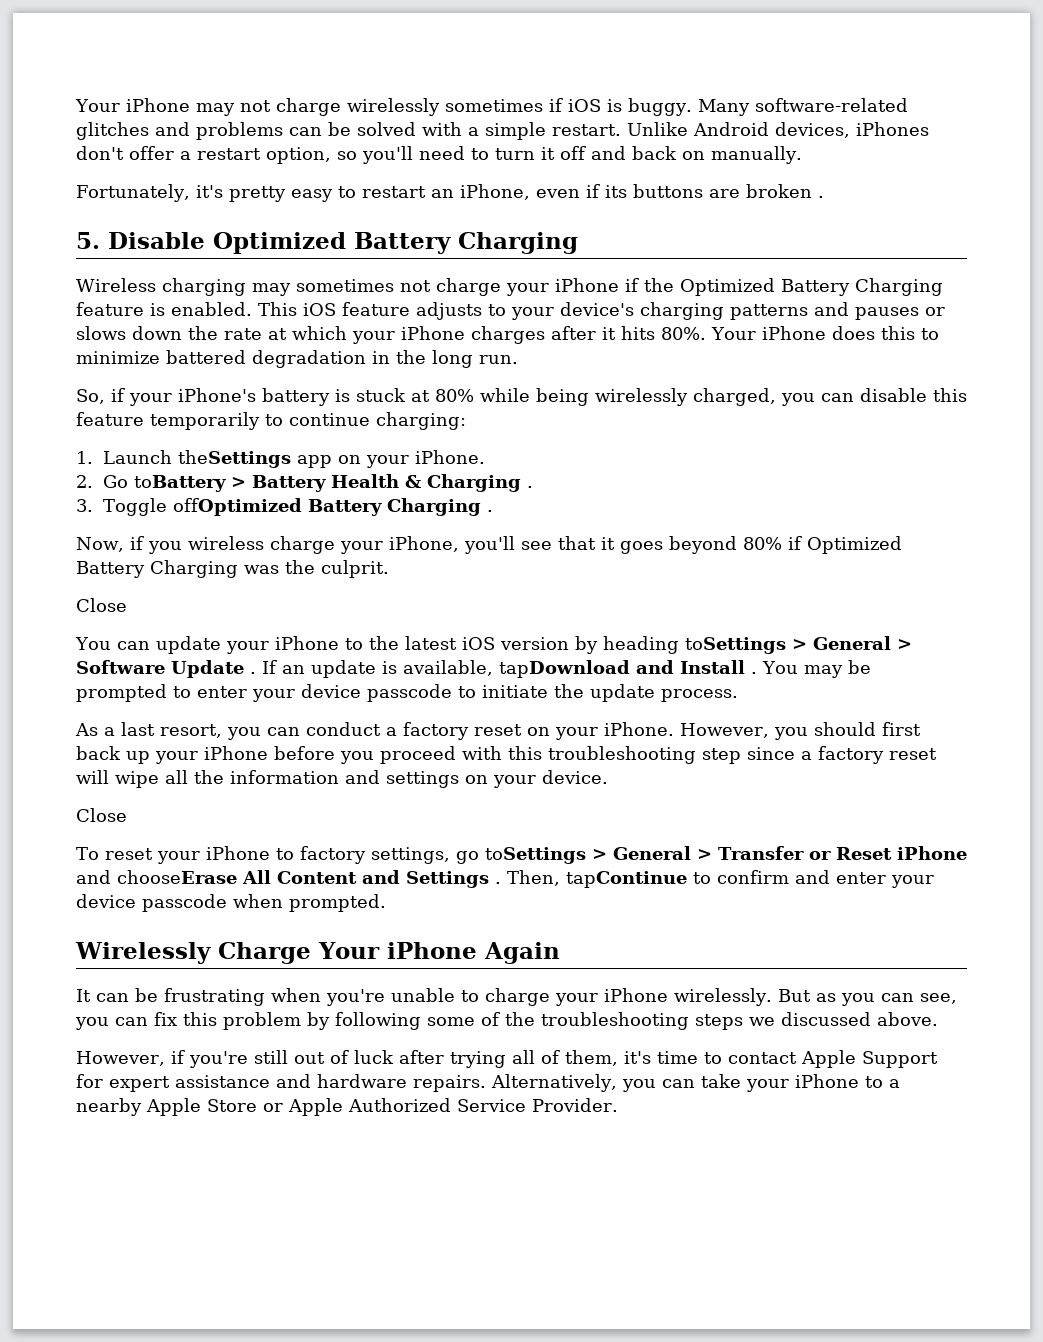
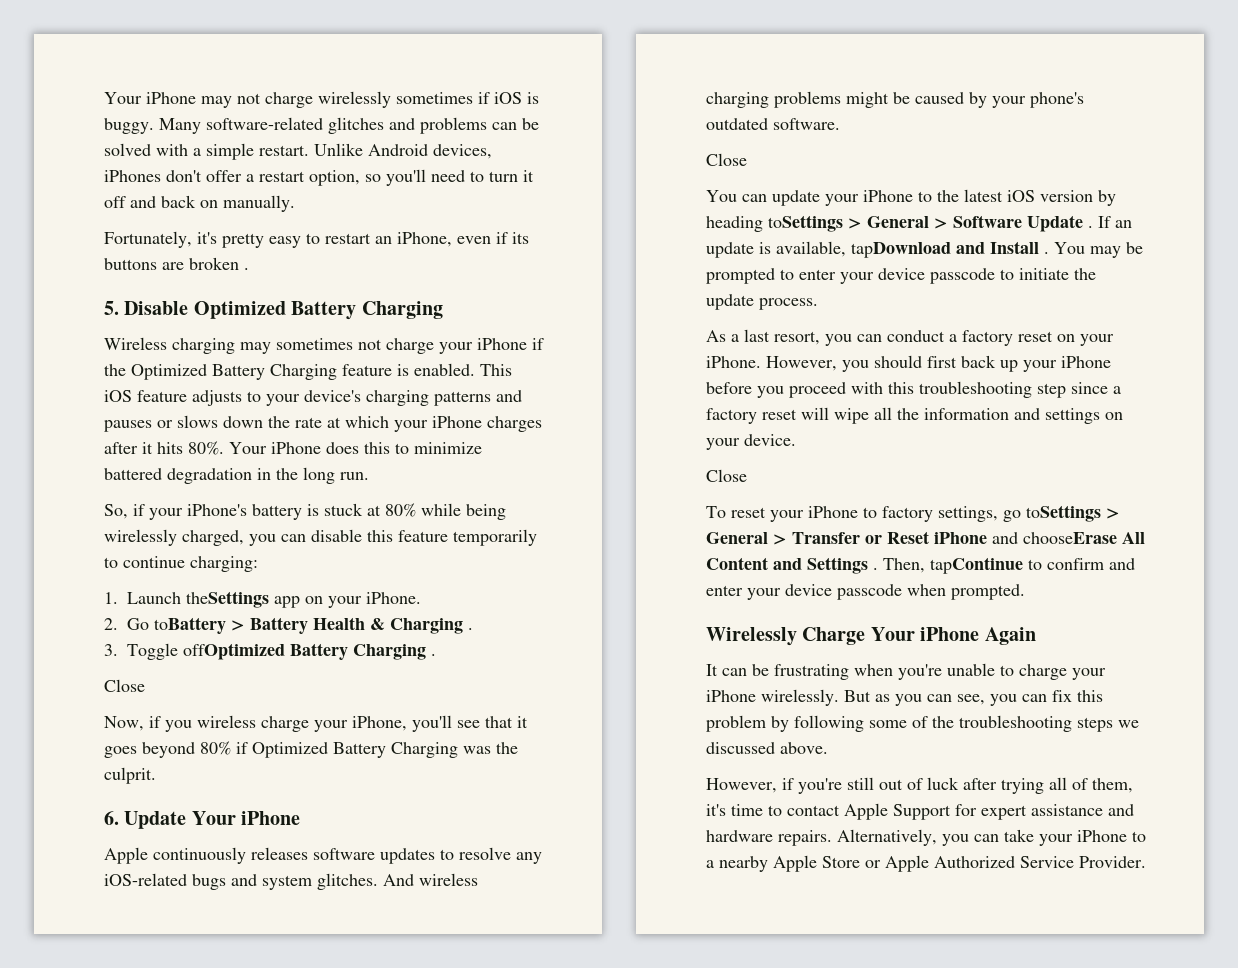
  3. Toggle offOptimized Battery Charging .
+ Close
+ 6. Update Your iPhone
+ Apple continuously releases software updates to resolve any iOS-related bugs and system glitches. And wireless charging problems might be caused by your phone's outdated software.

